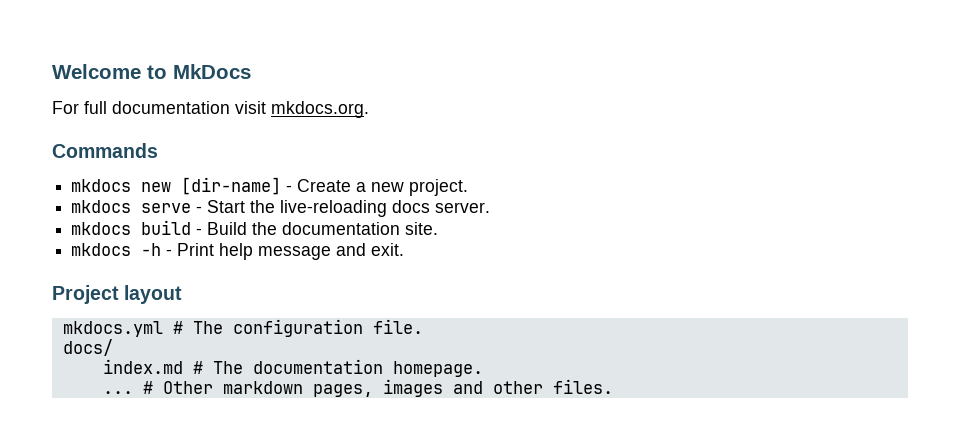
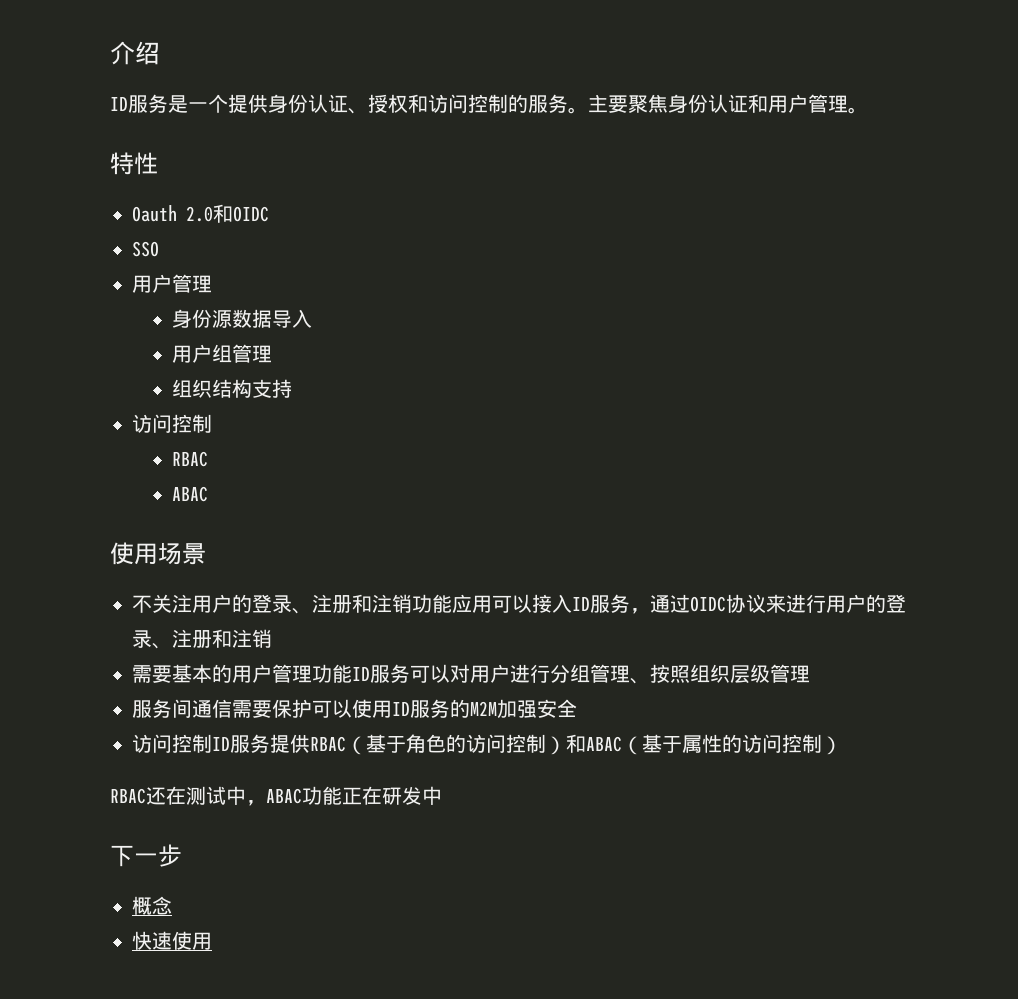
- Welcome to MkDocs
- For full documentation visit mkdocs.org.
- Commands
- mkdocs new [dir-name] - Create a new project.
- mkdocs serve - Start the live-reloading docs server.
- mkdocs build - Build the documentation site.
- mkdocs -h - Print help message and exit.
- Project layout
- mkdocs.yml # The configuration file.
- docs/
- index.md # The documentation homepage.
- ... # Other markdown pages, images and other files.
+ 介绍
+ ID服务是一个提供身份认证、授权和访问控制的服务。主要聚焦身份认证和用户管理。
+ 特性
+ Oauth 2.0和OIDC
+ SSO
+ 用户管理
+ 身份源数据导入
+ 用户组管理
+ 组织结构支持
+ 访问控制
+ RBAC
+ ABAC
+ 使用场景
+ 不关注用户的登录、注册和注销功能应用可以接入ID服务，通过OIDC协议来进行用户的登录、注册和注销
+ 需要基本的用户管理功能ID服务可以对用户进行分组管理、按照组织层级管理
+ 服务间通信需要保护可以使用ID服务的M2M加强安全
+ 访问控制ID服务提供RBAC（基于角色的访问控制）和ABAC（基于属性的访问控制）
+ RBAC还在测试中，ABAC功能正在研发中
+ 下一步
+ 概念
+ 快速使用

